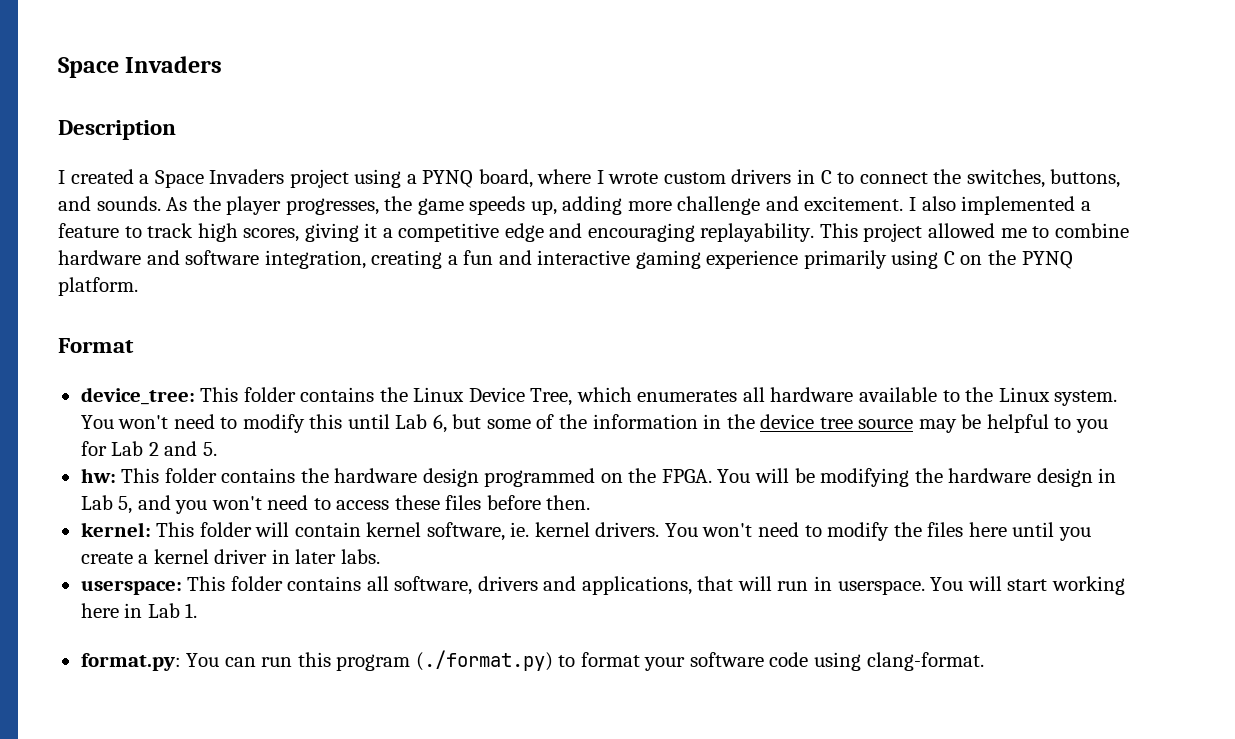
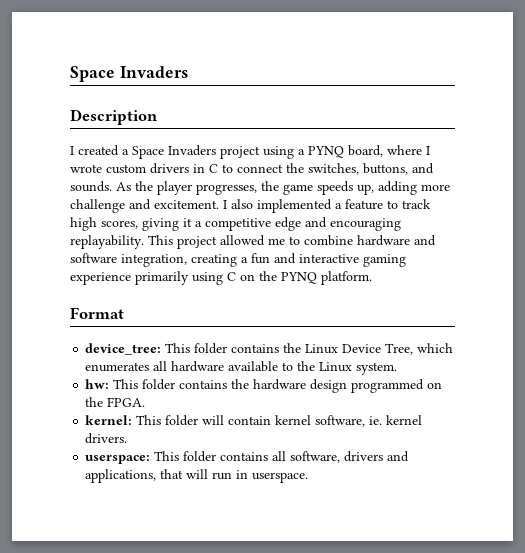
- You won't need to modify this until Lab 6, but some of the information in the device tree source may be helpful to you for Lab 2 and 5.
- You will be modifying the hardware design in Lab 5, and you won't need to access these files before then.
- You won't need to modify the files here until you create a kernel driver in later labs.
- You will start working here in Lab 1.
- format.py: You can run this program (./format.py) to format your software code using clang-format.

